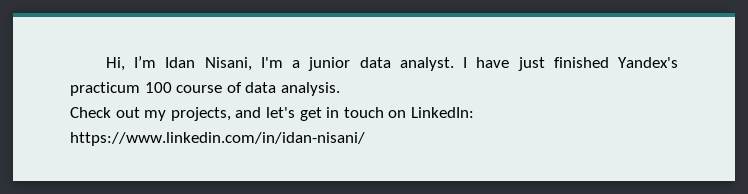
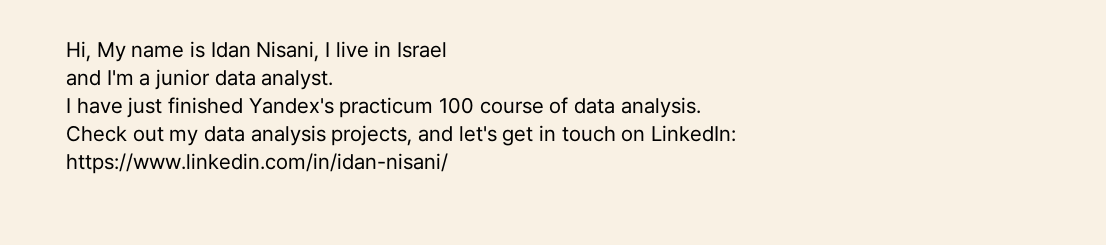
- Hi, I’m Idan Nisani, I'm a junior data analyst. I have just finished Yandex's practicum 100 course of data analysis.
+ Hi, My name is Idan Nisani, I live in Israel
+ and I'm a junior data analyst.
+ I have just finished Yandex's practicum 100 course of data analysis.
- Check out my projects, and let's get in touch on LinkedIn: https://www.linkedin.com/in/idan-nisani/
+ Check out my data analysis projects, and let's get in touch on LinkedIn: https://www.linkedin.com/in/idan-nisani/

